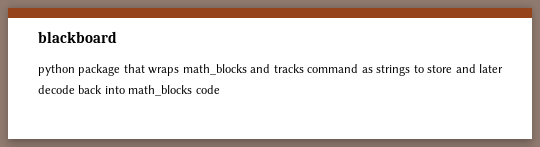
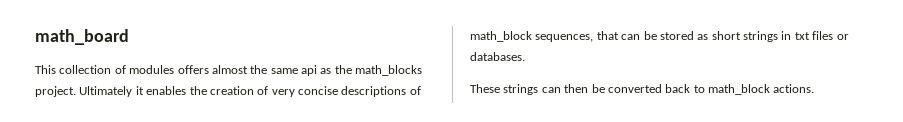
- blackboard
- python package that wraps math_blocks and tracks command as strings to store and later decode back into math_blocks code
+ math_board
+ This collection of modules offers almost the same api as the math_blocks project. Ultimately it enables the creation of very concise descriptions of math_block sequences, that can be stored as short strings in txt files or databases.
+ These strings can then be converted back to math_block actions.

